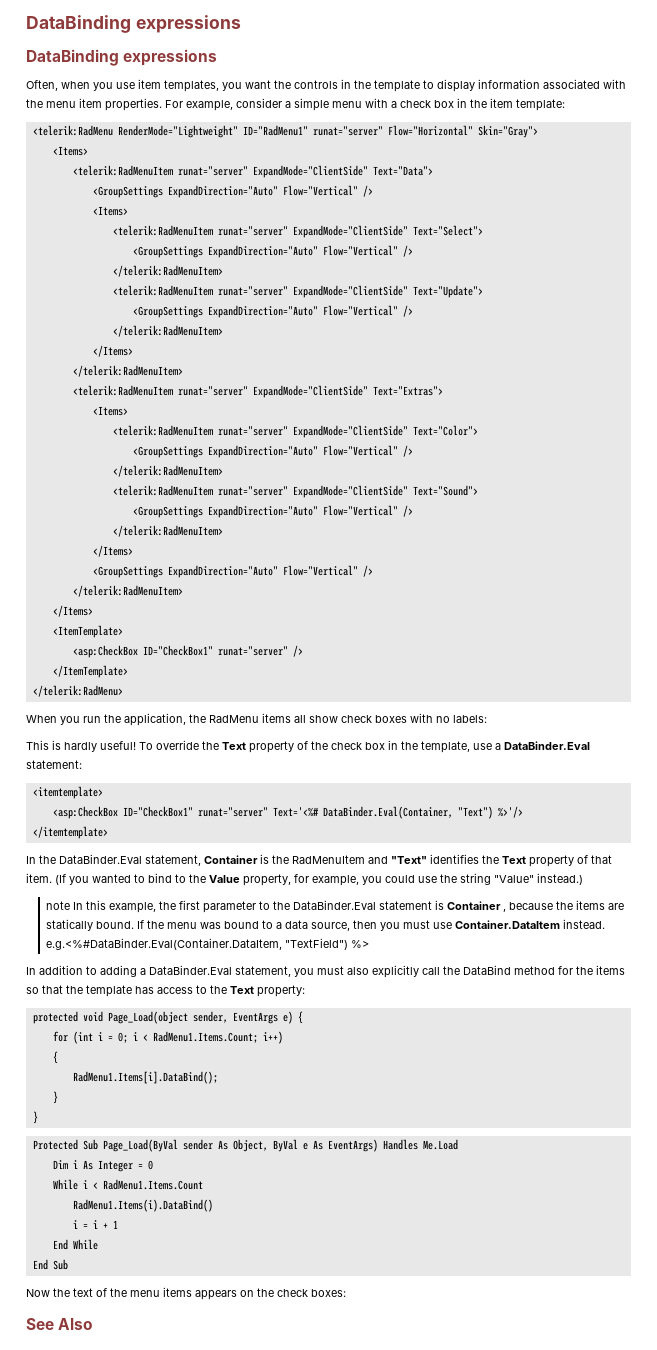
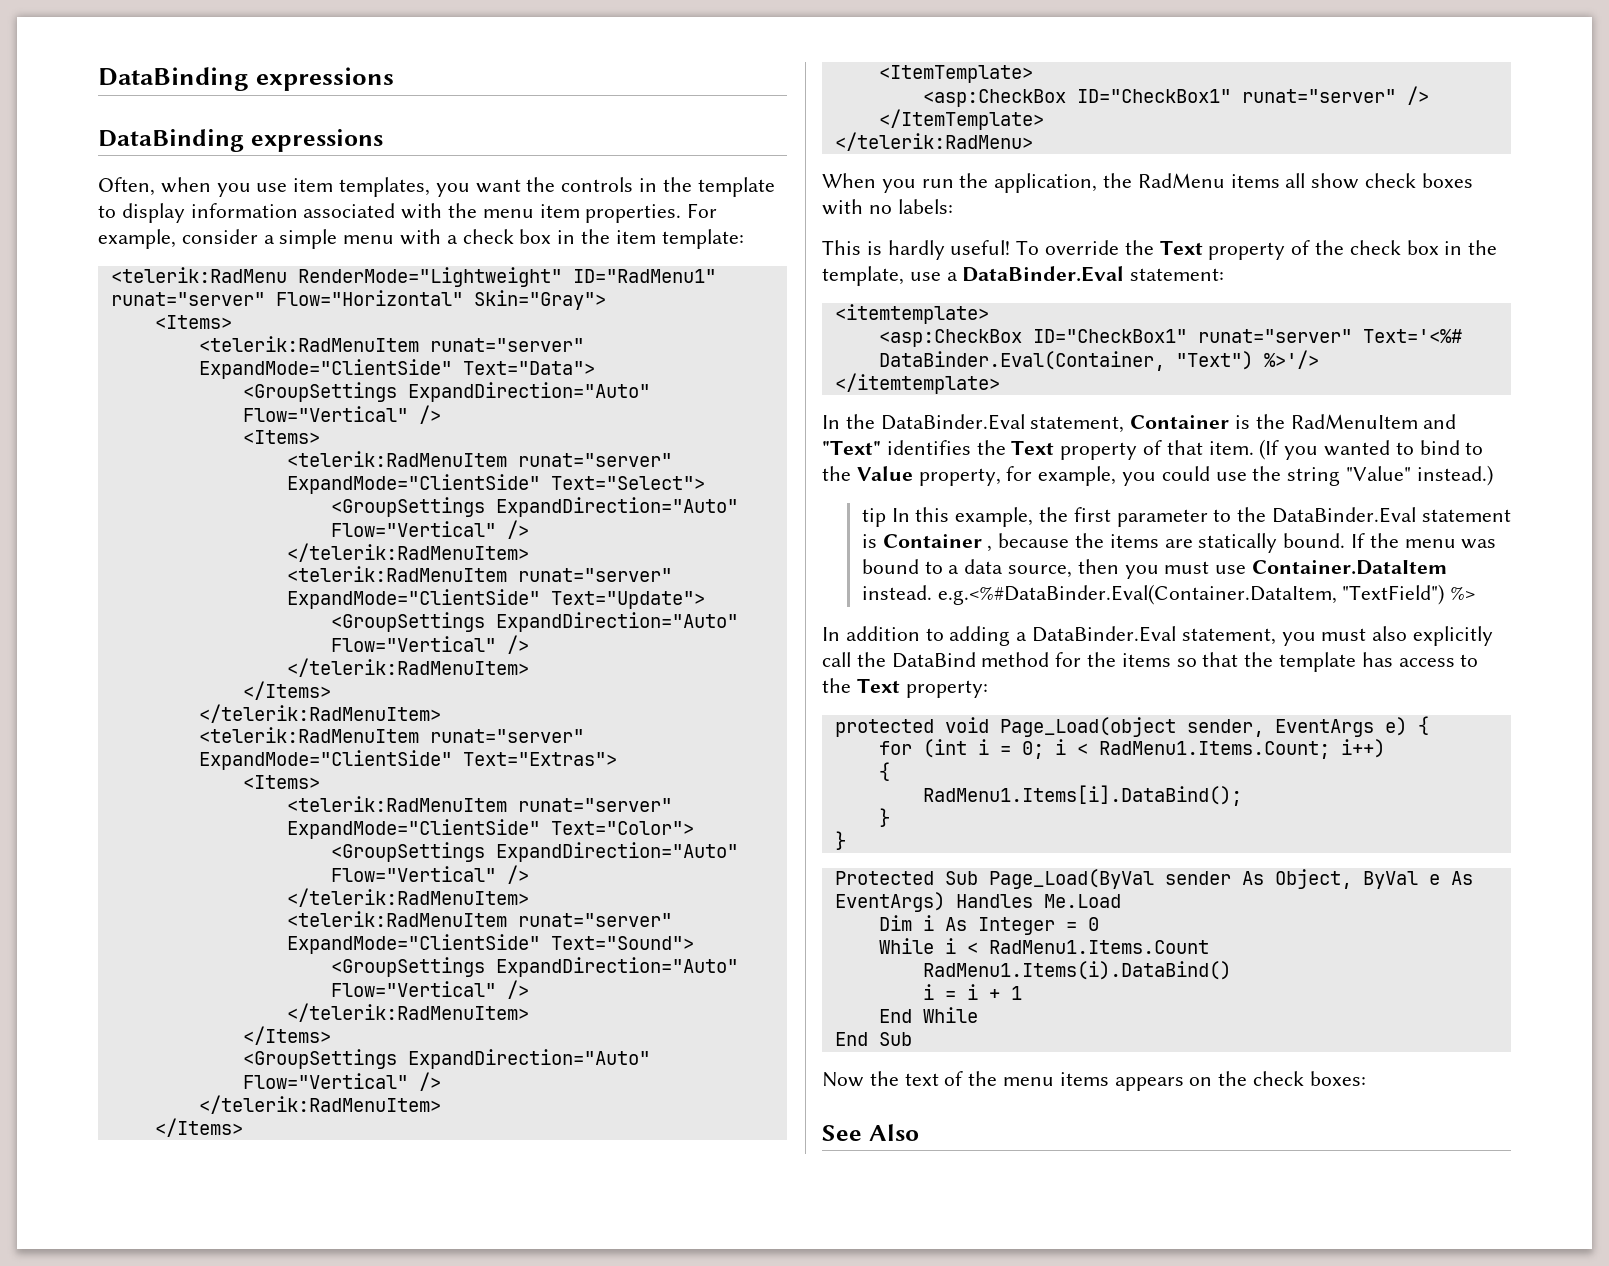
- note In this example, the first parameter to the DataBinder.Eval statement is Container , because the items are statically bound.
+ tip In this example, the first parameter to the DataBinder.Eval statement is Container , because the items are statically bound.

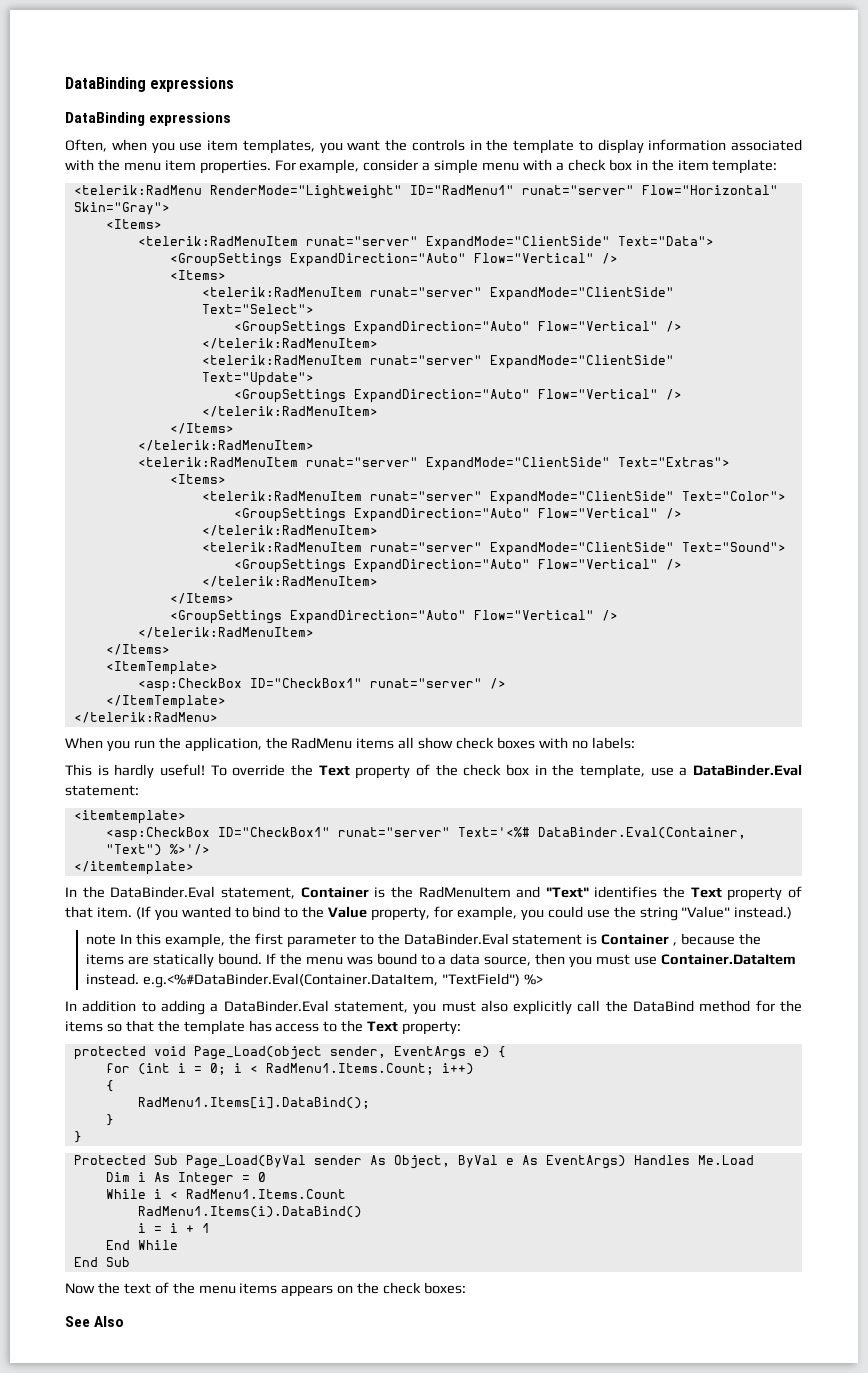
- tip In this example, the first parameter to the DataBinder.Eval statement is Container , because the items are statically bound.
+ note In this example, the first parameter to the DataBinder.Eval statement is Container , because the items are statically bound.

